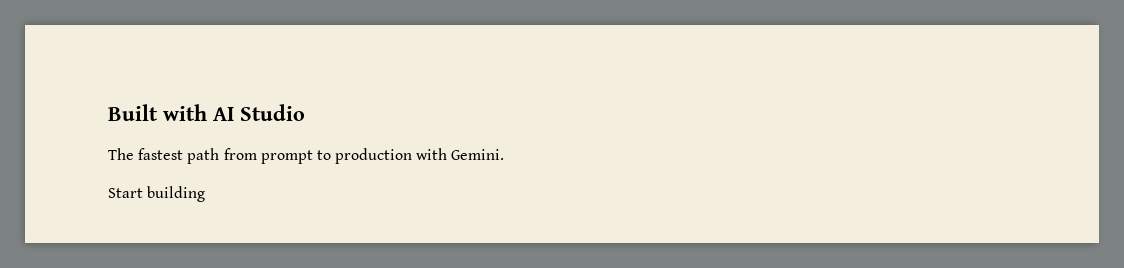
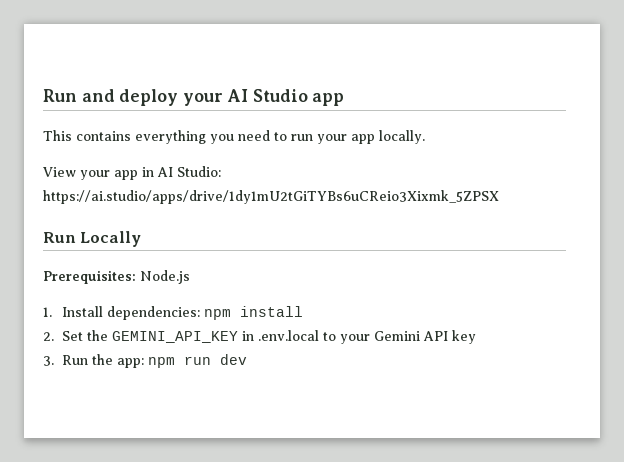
- Built with AI Studio
- The fastest path from prompt to production with Gemini.
- Start building
+ Run and deploy your AI Studio app
+ This contains everything you need to run your app locally.
+ View your app in AI Studio: https://ai.studio/apps/drive/1dy1mU2tGiTYBs6uCReio3Xixmk_5ZPSX
+ Run Locally
+ Prerequisites: Node.js
+ 1. Install dependencies: npm install
+ 2. Set the GEMINI_API_KEY in .env.local to your Gemini API key
+ 3. Run the app: npm run dev

